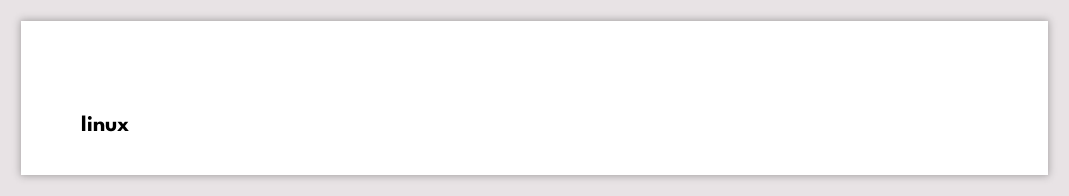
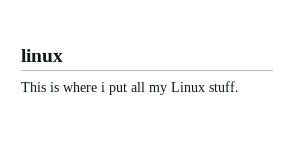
+ This is where i put all my Linux stuff.

